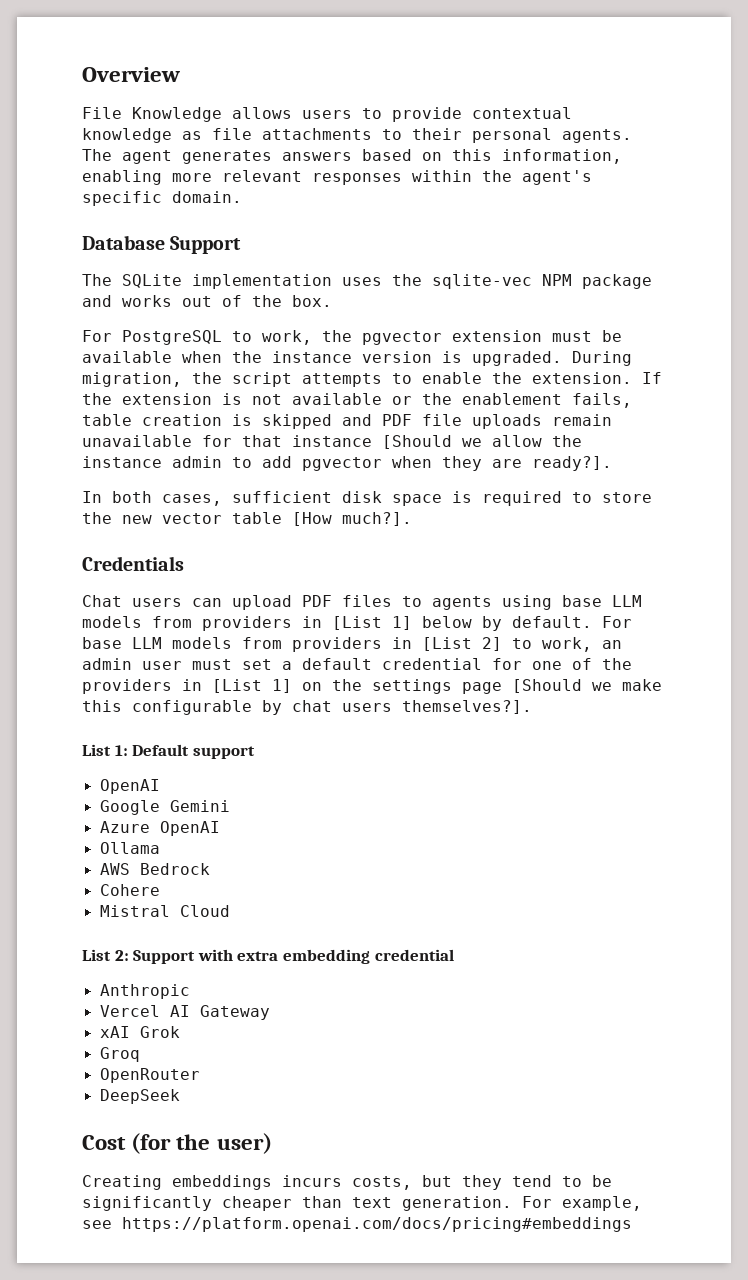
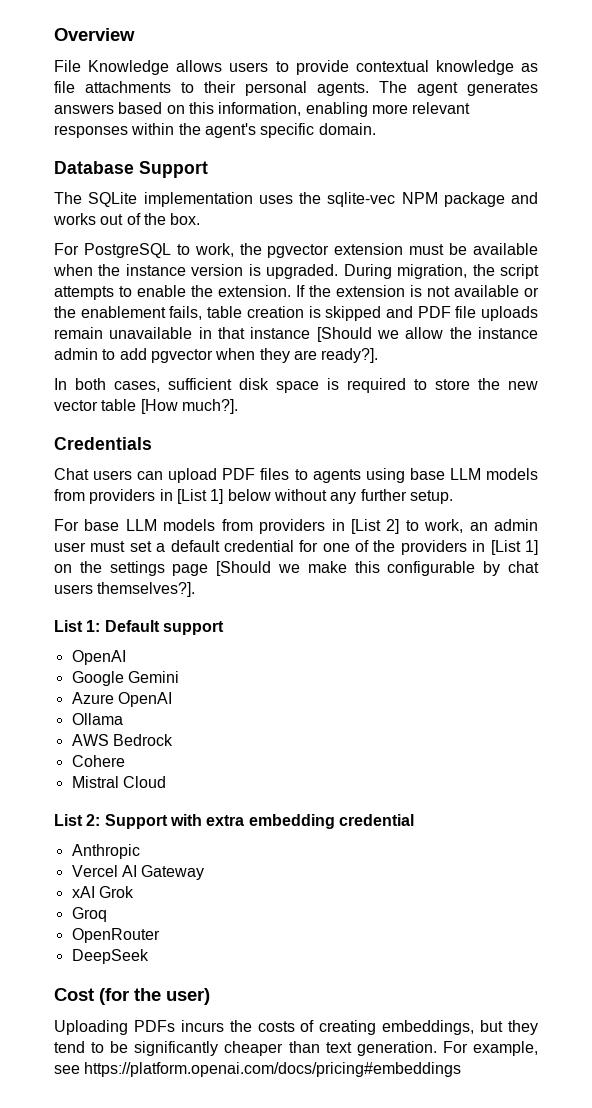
- If the extension is not available or the enablement fails, table creation is skipped and PDF file uploads remain unavailable for that instance [Should we allow the instance admin to add pgvector when they are ready?].
+ If the extension is not available or the enablement fails, table creation is skipped and PDF file uploads remain unavailable in that instance [Should we allow the instance admin to add pgvector when they are ready?].
- Chat users can upload PDF files to agents using base LLM models from providers in [List 1] below by default. For base LLM models from providers in [List 2] to work, an admin user must set a default credential for one of the providers in [List 1] on the settings page [Should we make this configurable by chat users themselves?].
+ Chat users can upload PDF files to agents using base LLM models from providers in [List 1] below without any further setup.
+ For base LLM models from providers in [List 2] to work, an admin user must set a default credential for one of the providers in [List 1] on the settings page [Should we make this configurable by chat users themselves?].
- Creating embeddings incurs costs, but they tend to be significantly cheaper than text generation.
+ Uploading PDFs incurs the costs of creating embeddings, but they tend to be significantly cheaper than text generation.

